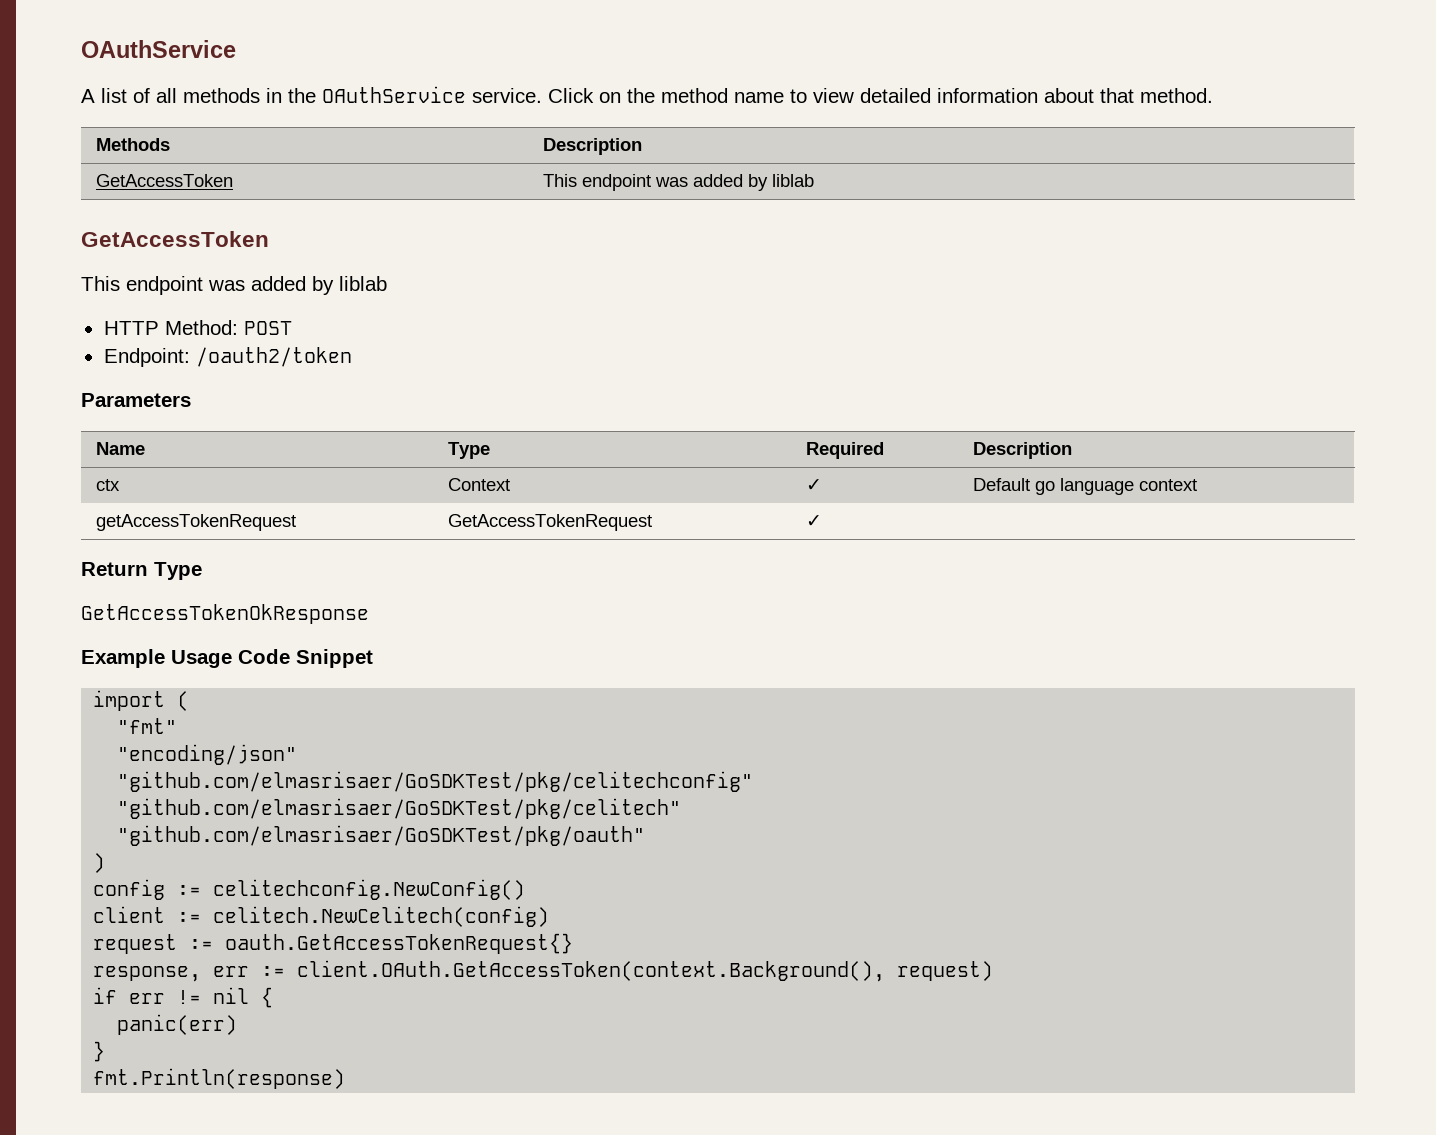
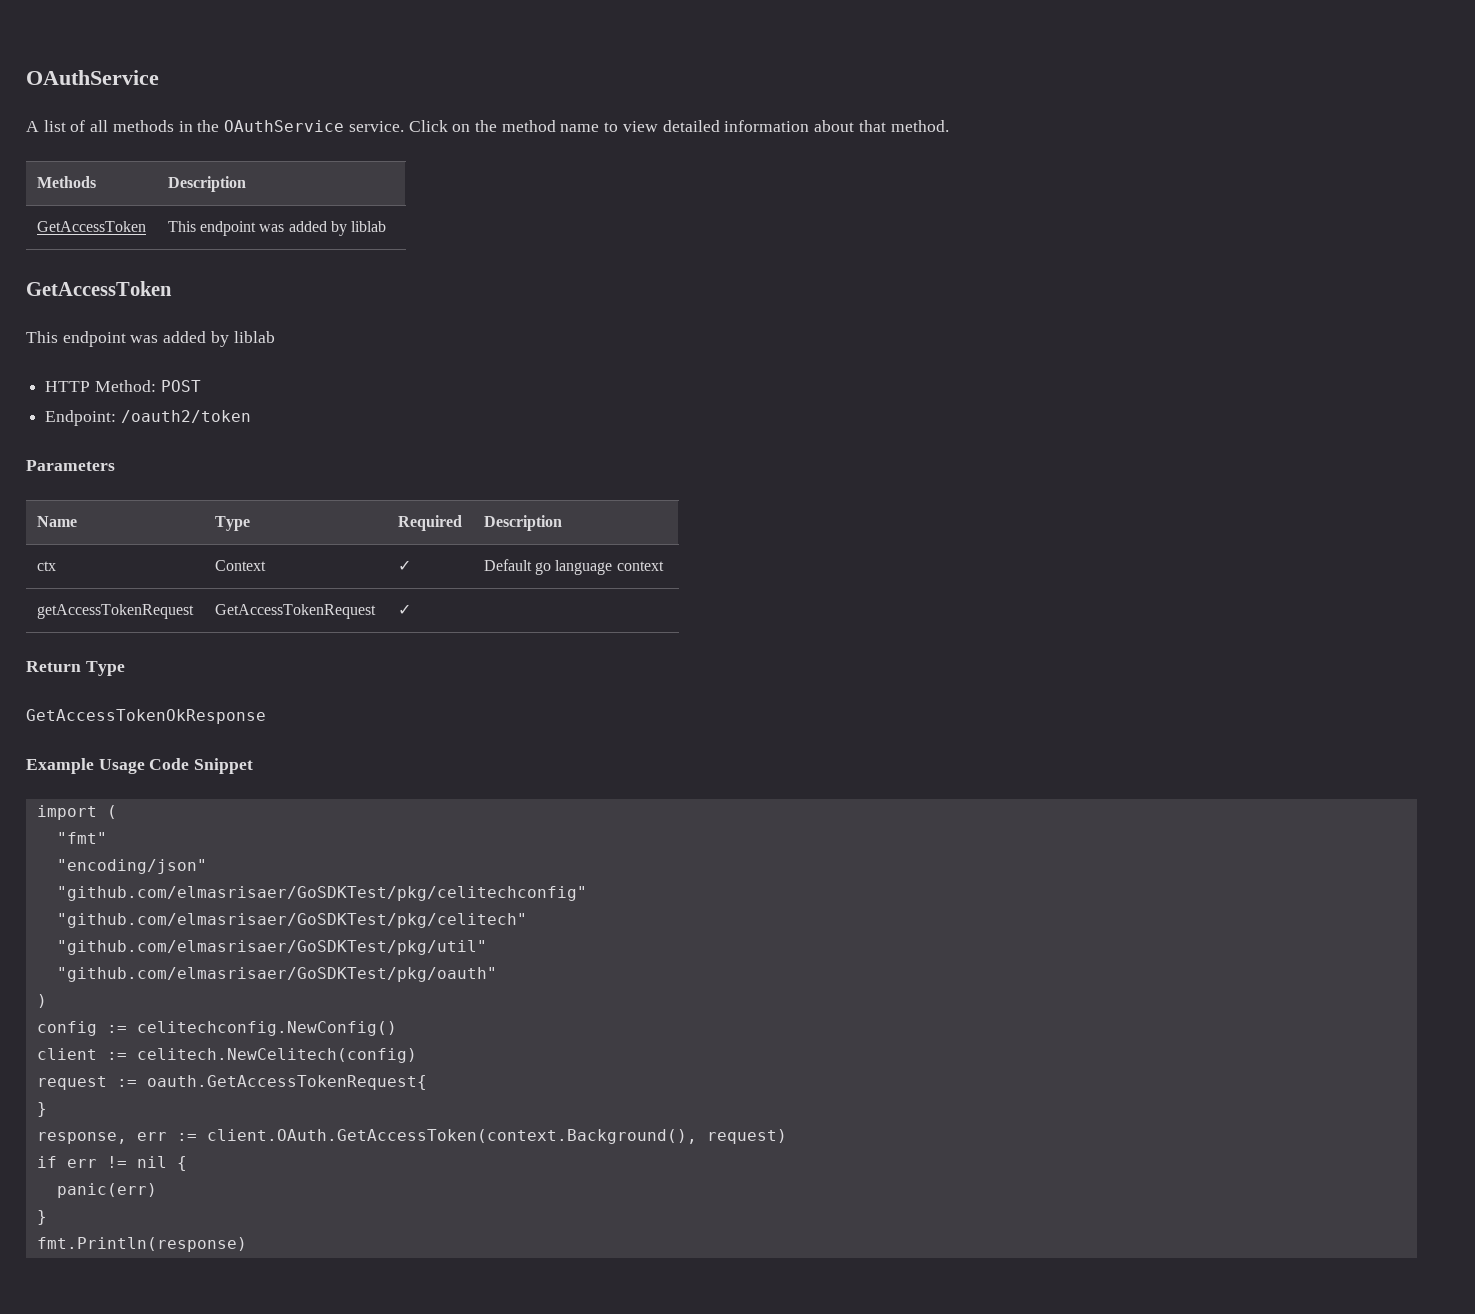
+ "github.com/elmasrisaer/GoSDKTest/pkg/util"
- request := oauth.GetAccessTokenRequest{}
+ request := oauth.GetAccessTokenRequest{
+ }

